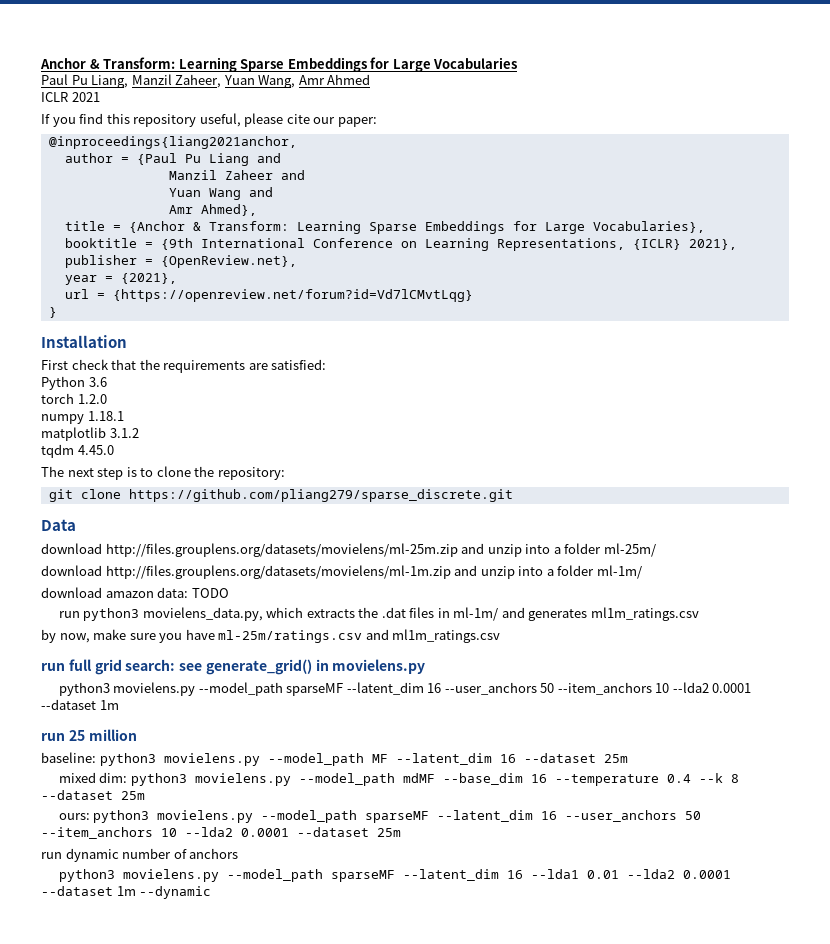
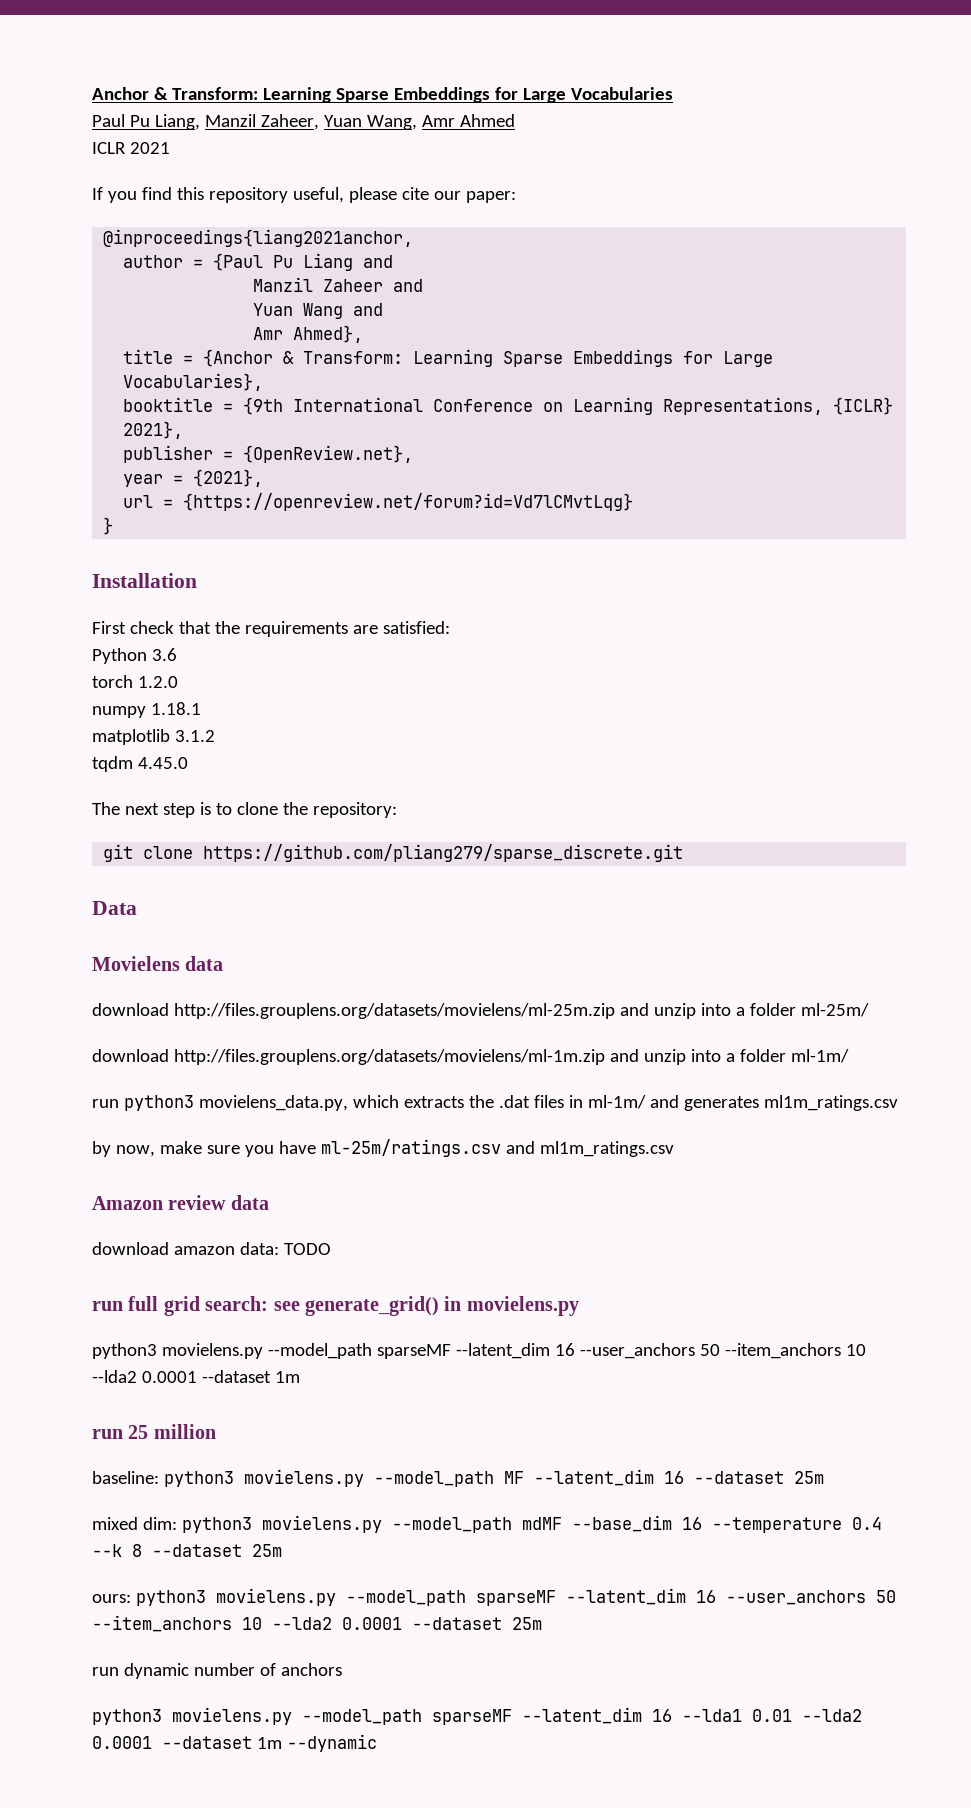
+ Movielens data
- download amazon data: TODO
+ Amazon review data
+ download amazon data: TODO

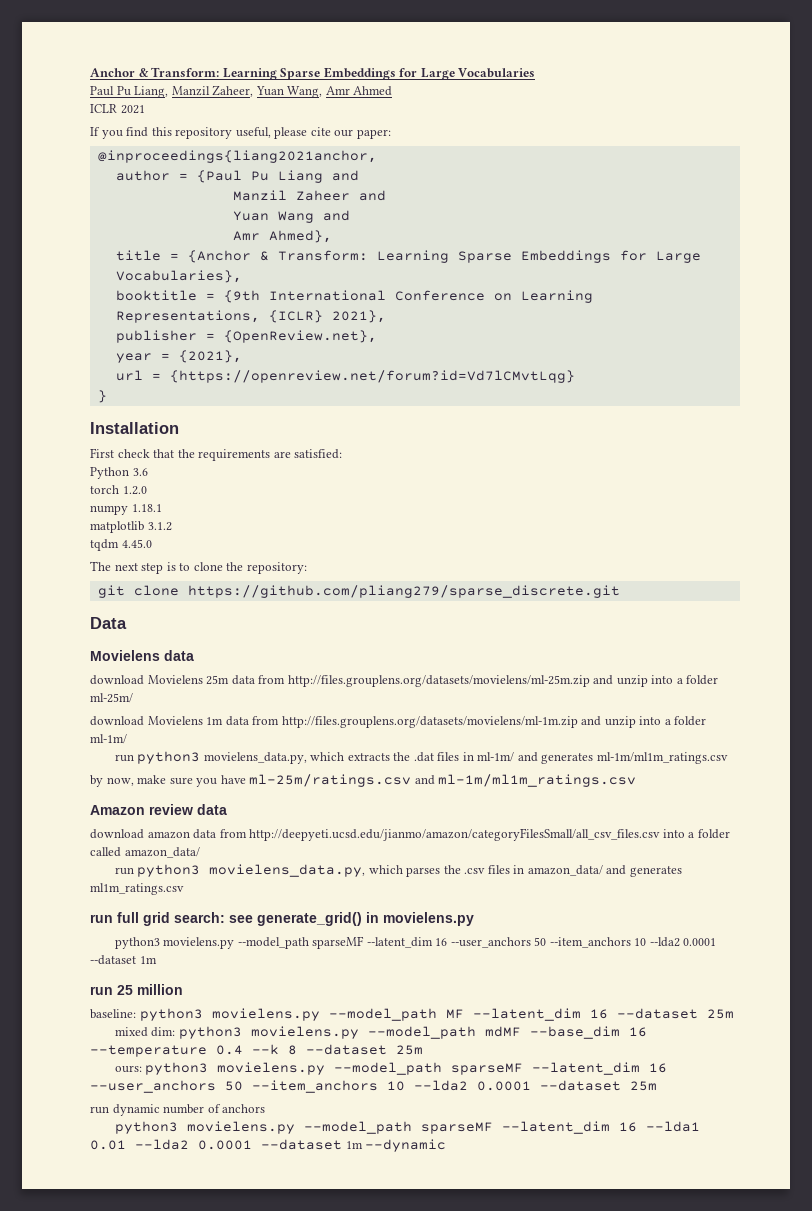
- download http://files.grouplens.org/datasets/movielens/ml-25m.zip and unzip into a folder ml-25m/
+ download Movielens 25m data from http://files.grouplens.org/datasets/movielens/ml-25m.zip and unzip into a folder ml-25m/
- download http://files.grouplens.org/datasets/movielens/ml-1m.zip and unzip into a folder ml-1m/
+ download Movielens 1m data from http://files.grouplens.org/datasets/movielens/ml-1m.zip and unzip into a folder ml-1m/
- run python3 movielens_data.py, which extracts the .dat files in ml-1m/ and generates ml1m_ratings.csv
+ run python3 movielens_data.py, which extracts the .dat files in ml-1m/ and generates ml-1m/ml1m_ratings.csv
- by now, make sure you have ml-25m/ratings.csv and ml1m_ratings.csv
+ by now, make sure you have ml-25m/ratings.csv and ml-1m/ml1m_ratings.csv
- download amazon data: TODO
+ download amazon data from http://deepyeti.ucsd.edu/jianmo/amazon/categoryFilesSmall/all_csv_files.csv into a folder called amazon_data/
+ run python3 movielens_data.py, which parses the .csv files in amazon_data/ and generates ml1m_ratings.csv

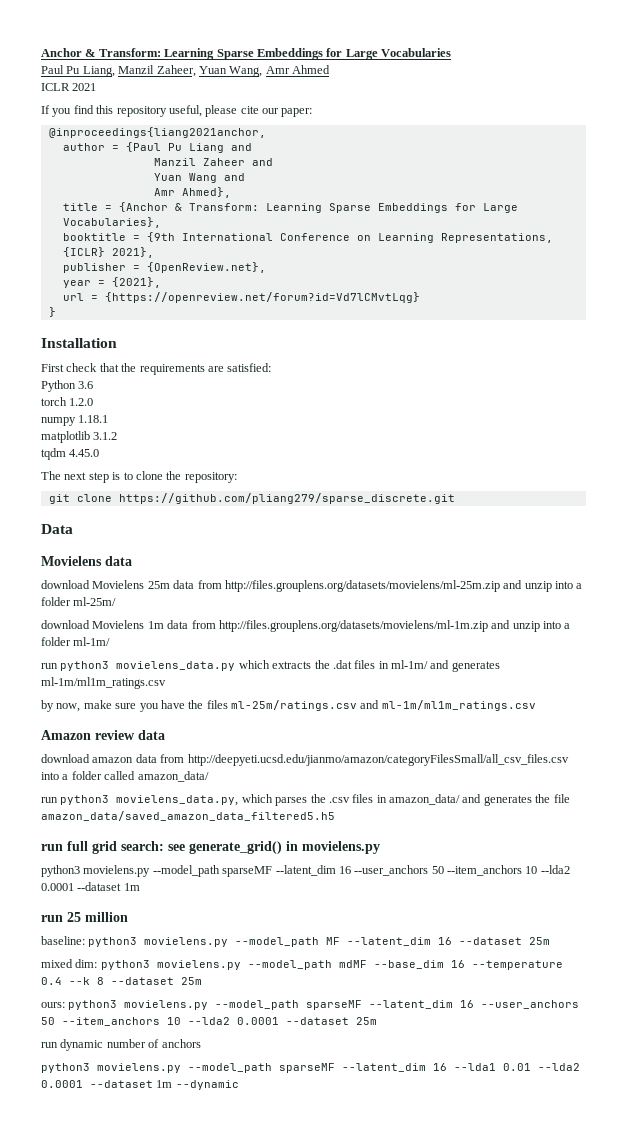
- run python3 movielens_data.py, which extracts the .dat files in ml-1m/ and generates ml-1m/ml1m_ratings.csv
+ run python3 movielens_data.py which extracts the .dat files in ml-1m/ and generates ml-1m/ml1m_ratings.csv
- by now, make sure you have ml-25m/ratings.csv and ml-1m/ml1m_ratings.csv
+ by now, make sure you have the files ml-25m/ratings.csv and ml-1m/ml1m_ratings.csv
- run python3 movielens_data.py, which parses the .csv files in amazon_data/ and generates ml1m_ratings.csv
+ run python3 movielens_data.py, which parses the .csv files in amazon_data/ and generates the file amazon_data/saved_amazon_data_filtered5.h5

